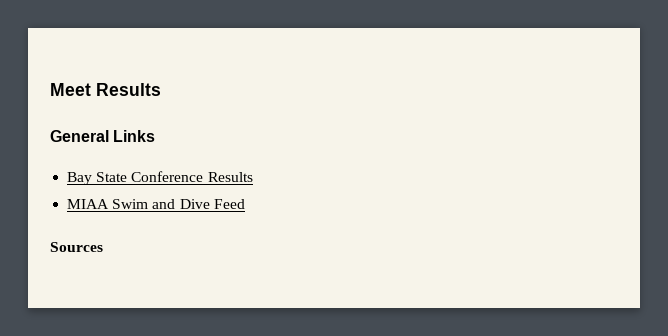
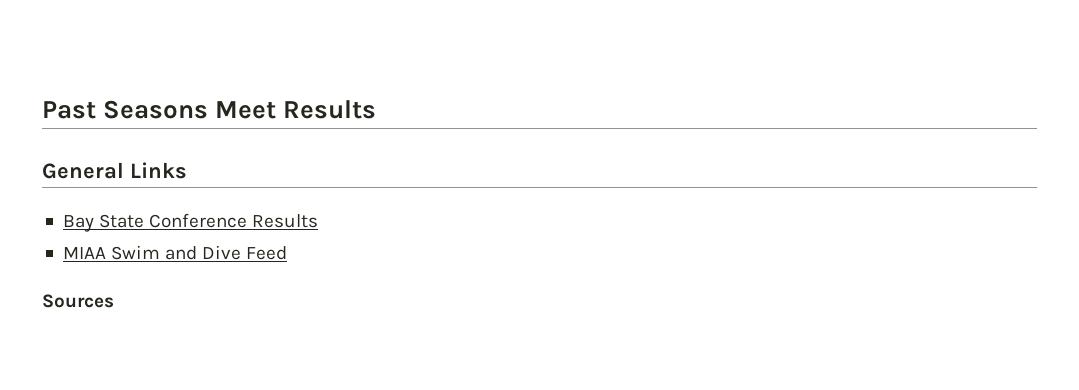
- Meet Results
+ Past Seasons Meet Results

